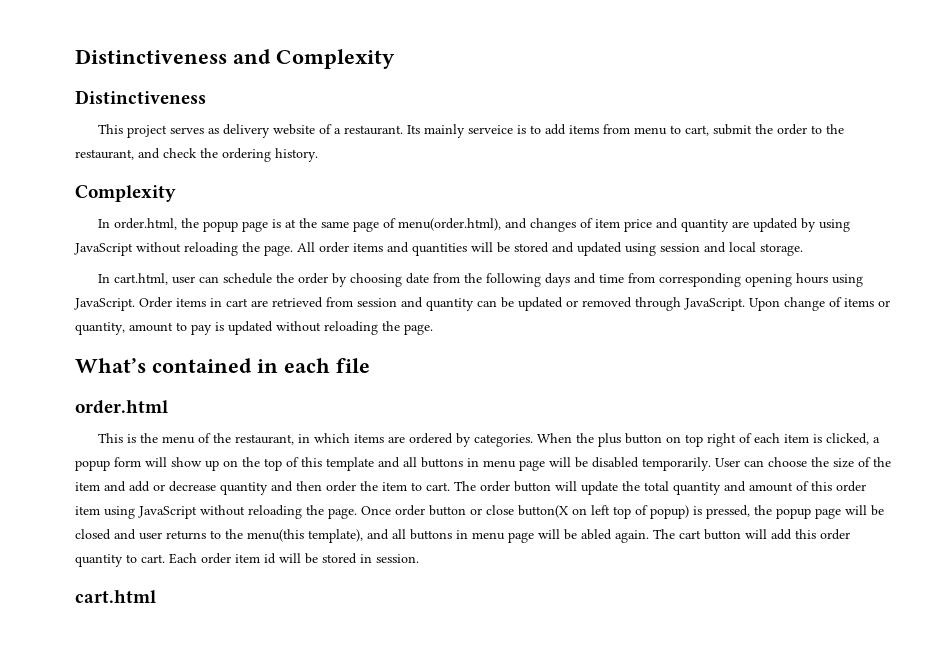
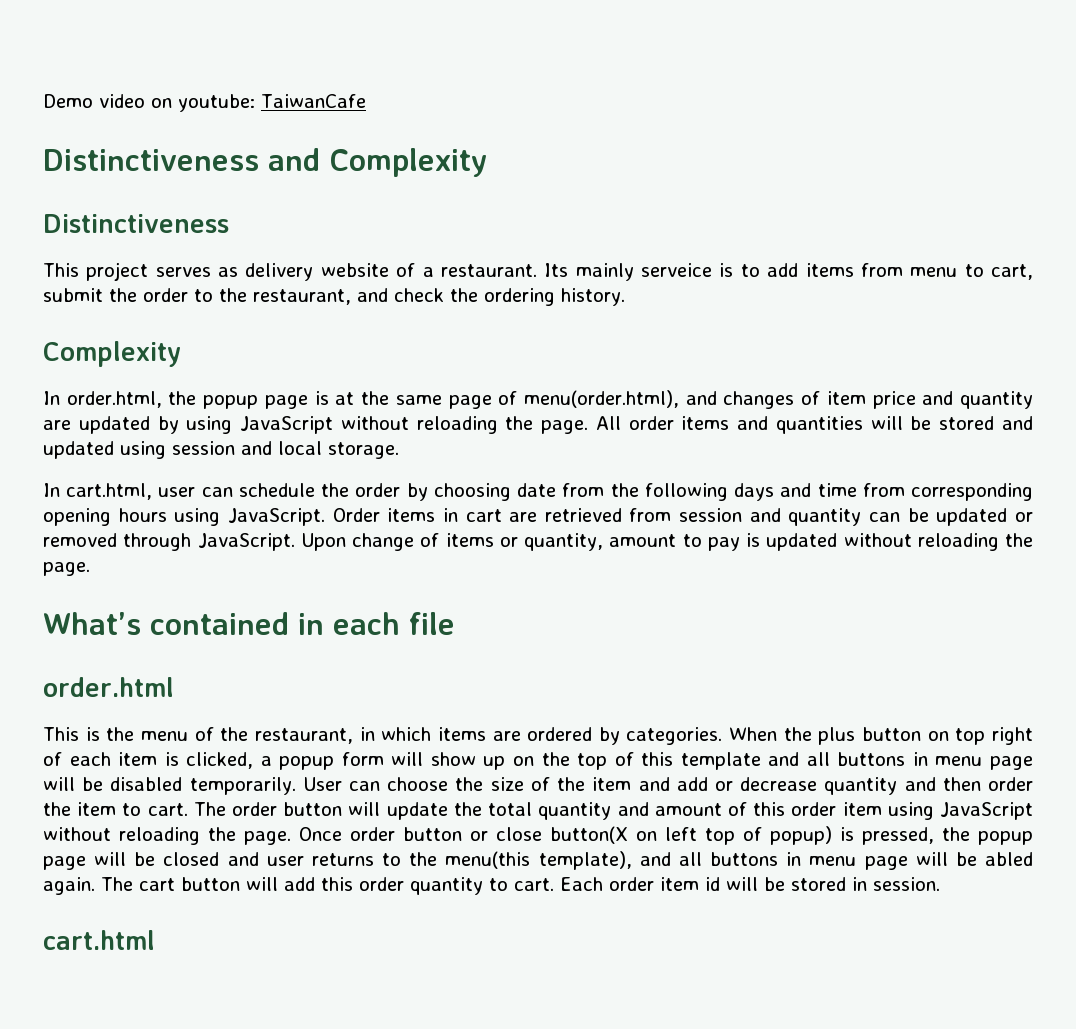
+ Demo video on youtube: TaiwanCafe

